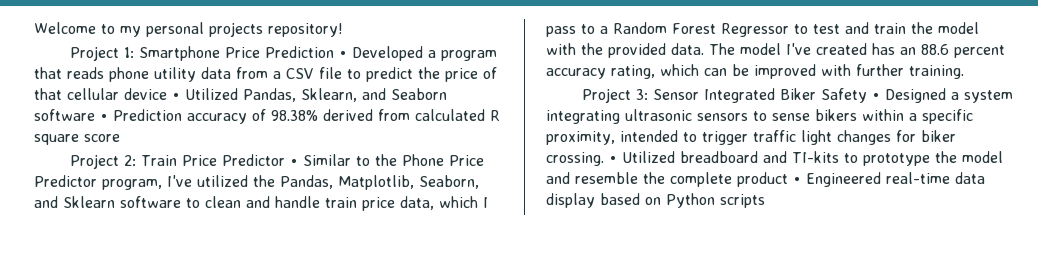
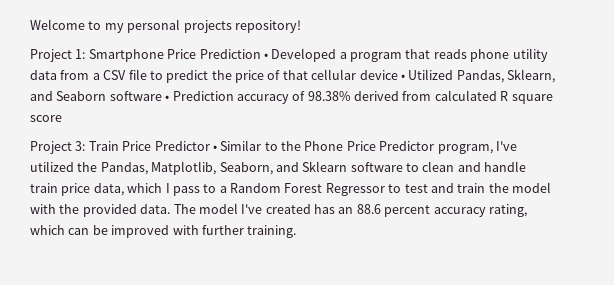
- Project 2: Train Price Predictor • Similar to the Phone Price Predictor program, I've utilized the Pandas, Matplotlib, Seaborn, and Sklearn software to clean and handle train price data, which I pass to a Random Forest Regressor to test and train the model with the provided data.
+ Project 3: Train Price Predictor • Similar to the Phone Price Predictor program, I've utilized the Pandas, Matplotlib, Seaborn, and Sklearn software to clean and handle train price data, which I pass to a Random Forest Regressor to test and train the model with the provided data.
- Project 3: Sensor Integrated Biker Safety • Designed a system integrating ultrasonic sensors to sense bikers within a specific proximity, intended to trigger traffic light changes for biker crossing. • Utilized breadboard and TI-kits to prototype the model and resemble the complete product • Engineered real-time data display based on Python scripts

